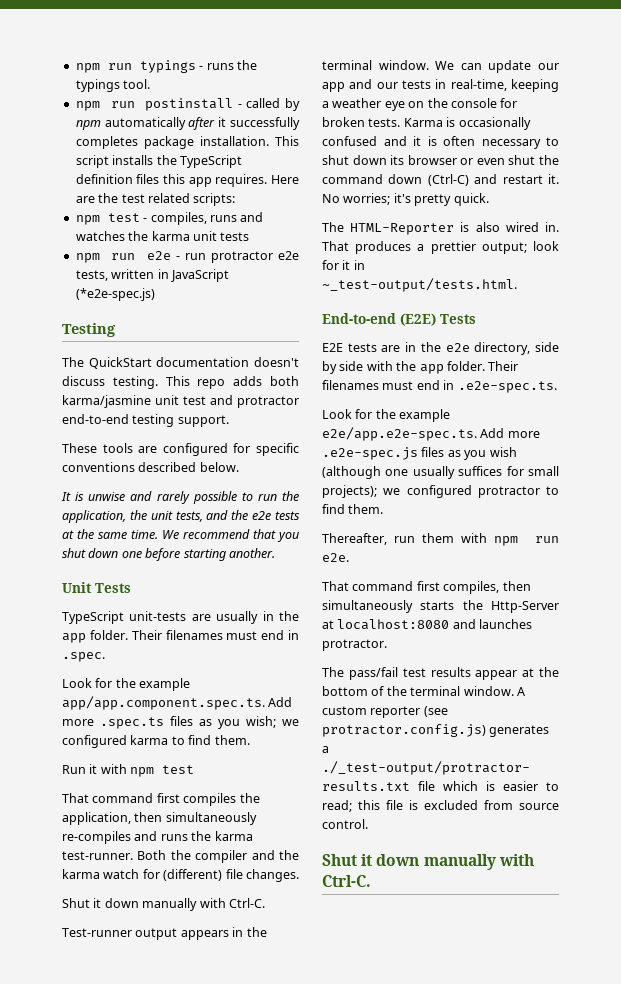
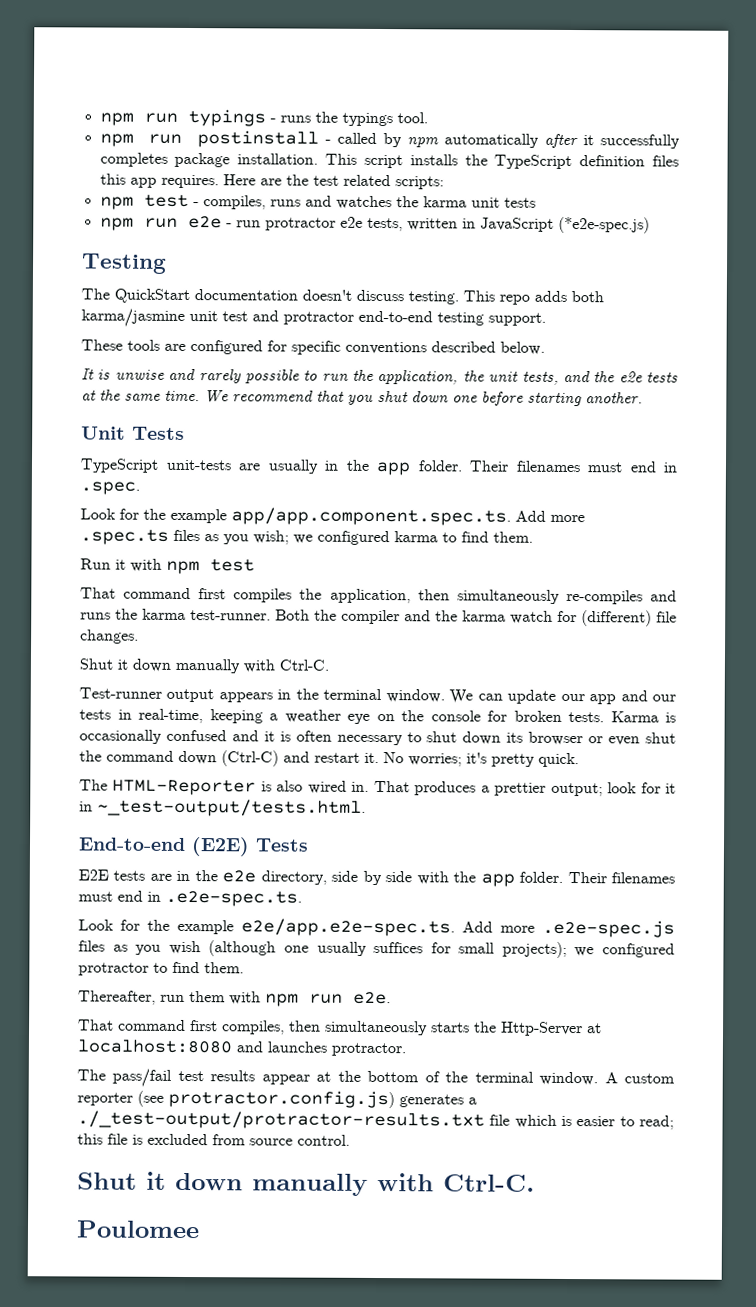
+ Poulomee

